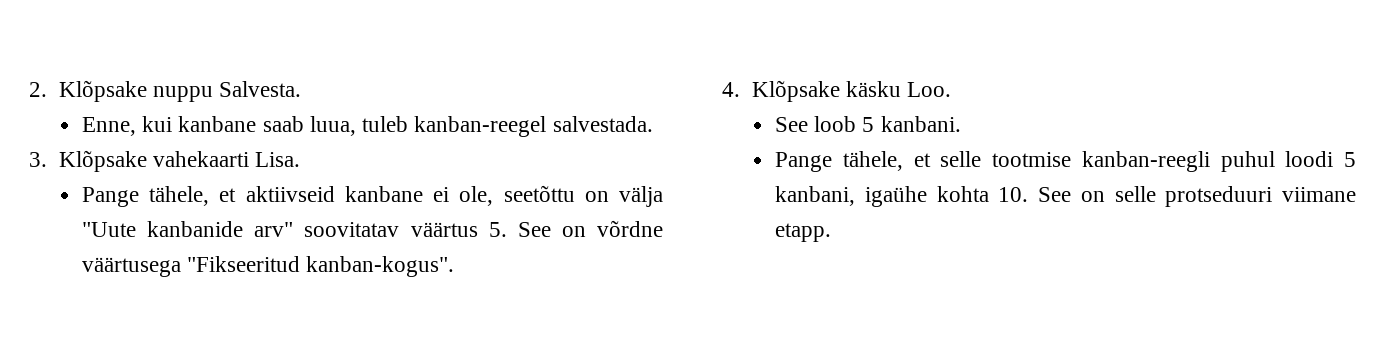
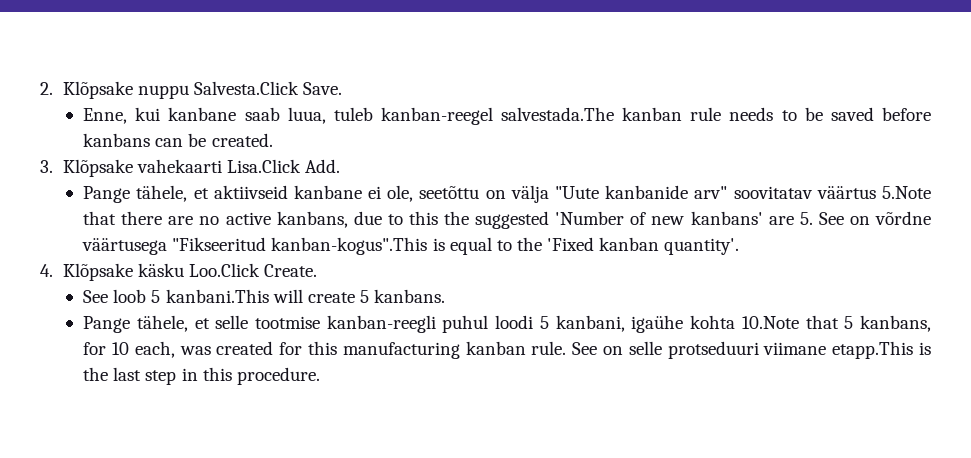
- 2. Klõpsake nuppu Salvesta.
+ 2. Klõpsake nuppu Salvesta.Click Save.
- Enne, kui kanbane saab luua, tuleb kanban-reegel salvestada.
+ Enne, kui kanbane saab luua, tuleb kanban-reegel salvestada.The kanban rule needs to be saved before kanbans can be created.
- 3. Klõpsake vahekaarti Lisa.
+ 3. Klõpsake vahekaarti Lisa.Click Add.
- Pange tähele, et aktiivseid kanbane ei ole, seetõttu on välja "Uute kanbanide arv" soovitatav väärtus 5. See on võrdne väärtusega "Fikseeritud kanban-kogus".
+ Pange tähele, et aktiivseid kanbane ei ole, seetõttu on välja "Uute kanbanide arv" soovitatav väärtus 5.Note that there are no active kanbans, due to this the suggested 'Number of new kanbans' are 5. See on võrdne väärtusega "Fikseeritud kanban-kogus".This is equal to the 'Fixed kanban quantity'.
- 4. Klõpsake käsku Loo.
+ 4. Klõpsake käsku Loo.Click Create.
- See loob 5 kanbani.
+ See loob 5 kanbani.This will create 5 kanbans.
- Pange tähele, et selle tootmise kanban-reegli puhul loodi 5 kanbani, igaühe kohta 10. See on selle protseduuri viimane etapp.
+ Pange tähele, et selle tootmise kanban-reegli puhul loodi 5 kanbani, igaühe kohta 10.Note that 5 kanbans, for 10 each, was created for this manufacturing kanban rule. See on selle protseduuri viimane etapp.This is the last step in this procedure.

